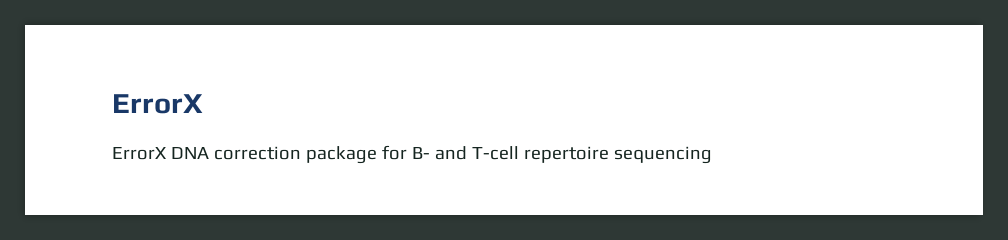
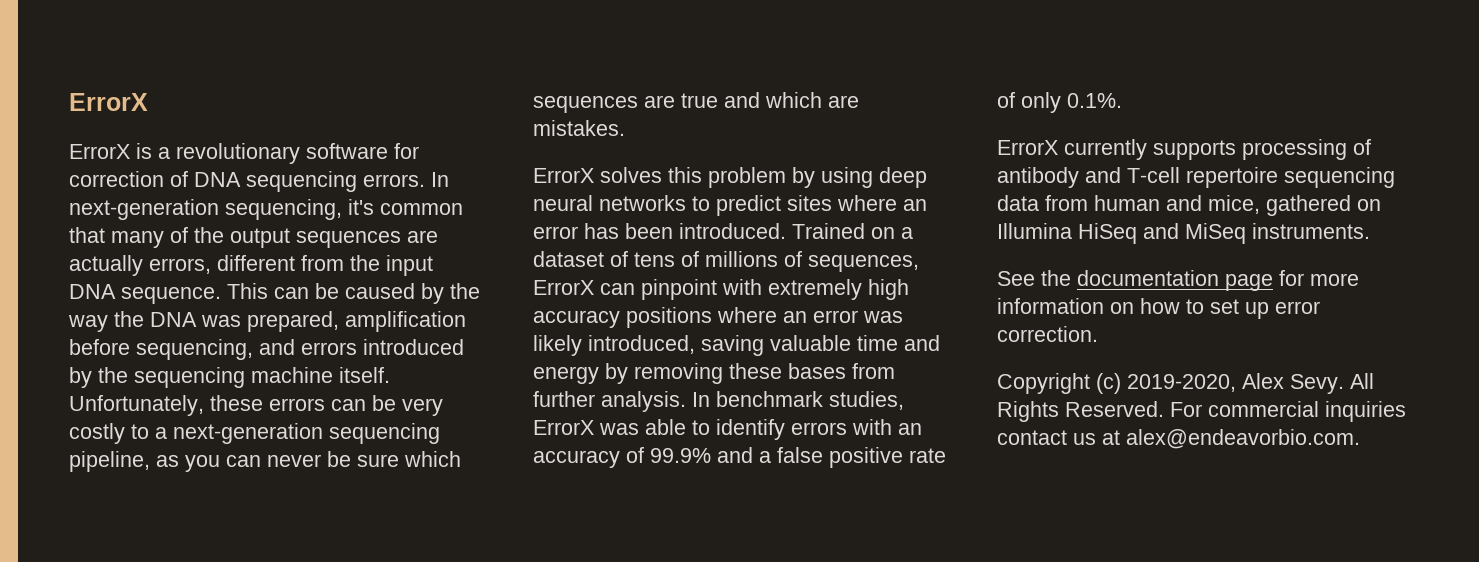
- ErrorX DNA correction package for B- and T-cell repertoire sequencing
+ ErrorX is a revolutionary software for correction of DNA sequencing errors. In next-generation sequencing, it's common that many of the output sequences are actually errors, different from the input DNA sequence. This can be caused by the way the DNA was prepared, amplification before sequencing, and errors introduced by the sequencing machine itself. Unfortunately, these errors can be very costly to a next-generation sequencing pipeline, as you can never be sure which sequences are true and which are mistakes.
+ ErrorX solves this problem by using deep neural networks to predict sites where an error has been introduced. Trained on a dataset of tens of millions of sequences, ErrorX can pinpoint with extremely high accuracy positions where an error was likely introduced, saving valuable time and energy by removing these bases from further analysis. In benchmark studies, ErrorX was able to identify errors with an accuracy of 99.9% and a false positive rate of only 0.1%.
+ ErrorX currently supports processing of antibody and T-cell repertoire sequencing data from human and mice, gathered on Illumina HiSeq and MiSeq instruments.
+ See the documentation page for more information on how to set up error correction.
+ Copyright (c) 2019-2020, Alex Sevy. All Rights Reserved. For commercial inquiries contact us at alex@endeavorbio.com.

